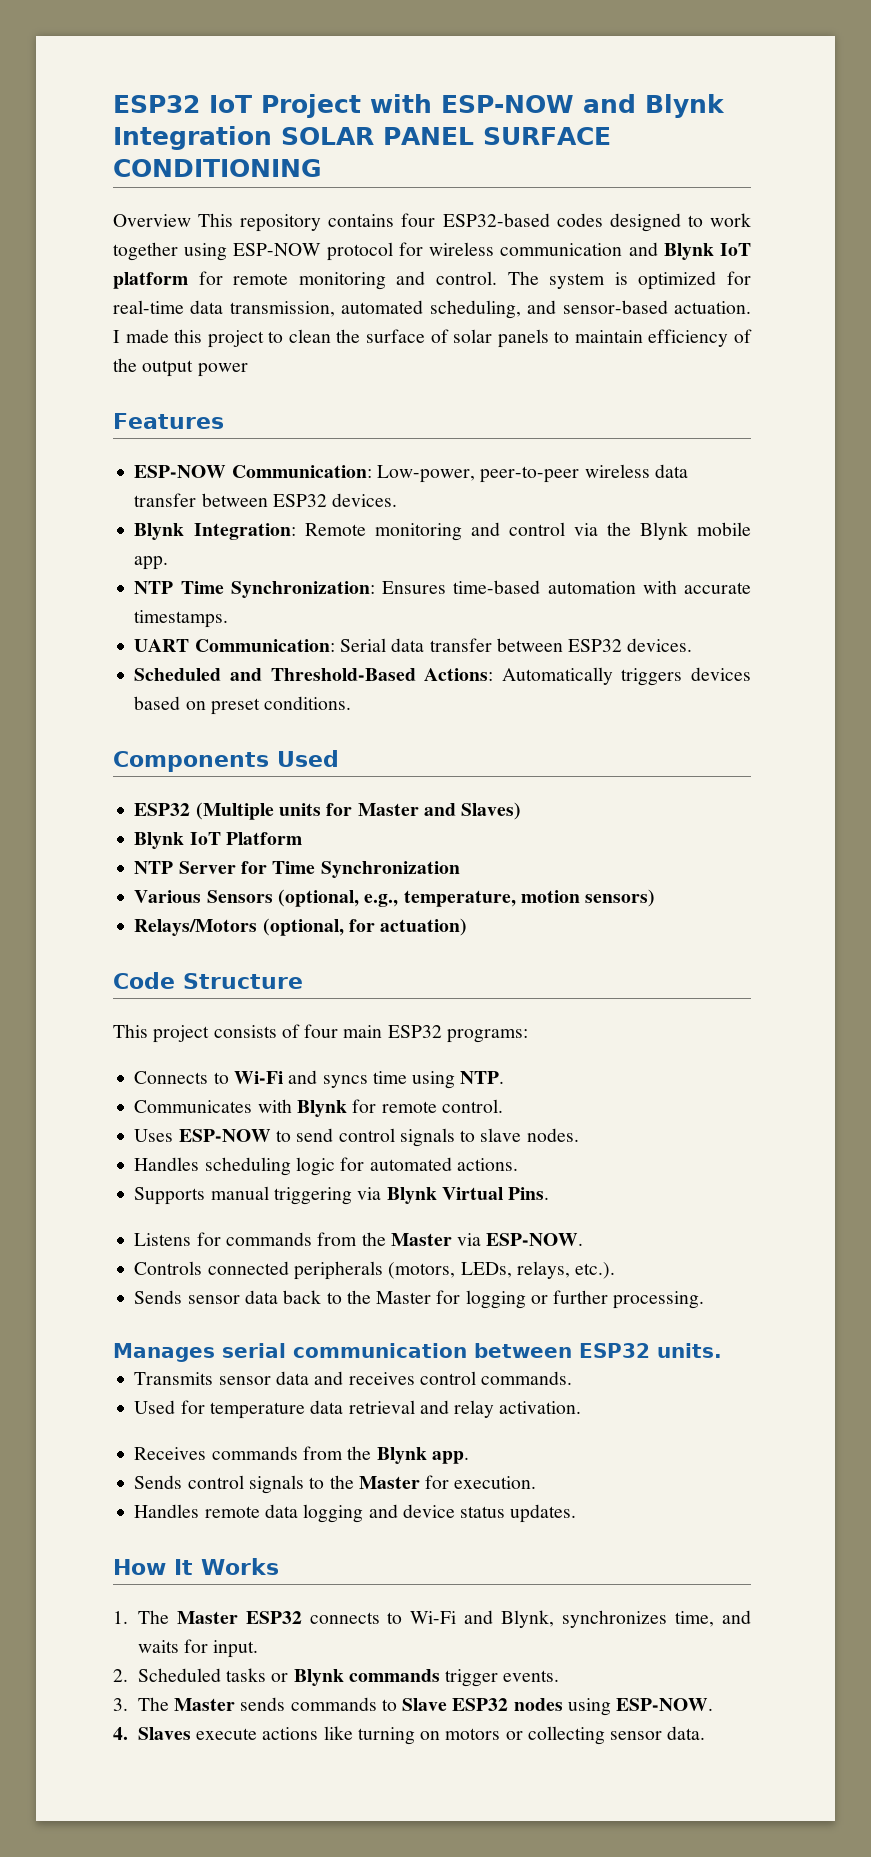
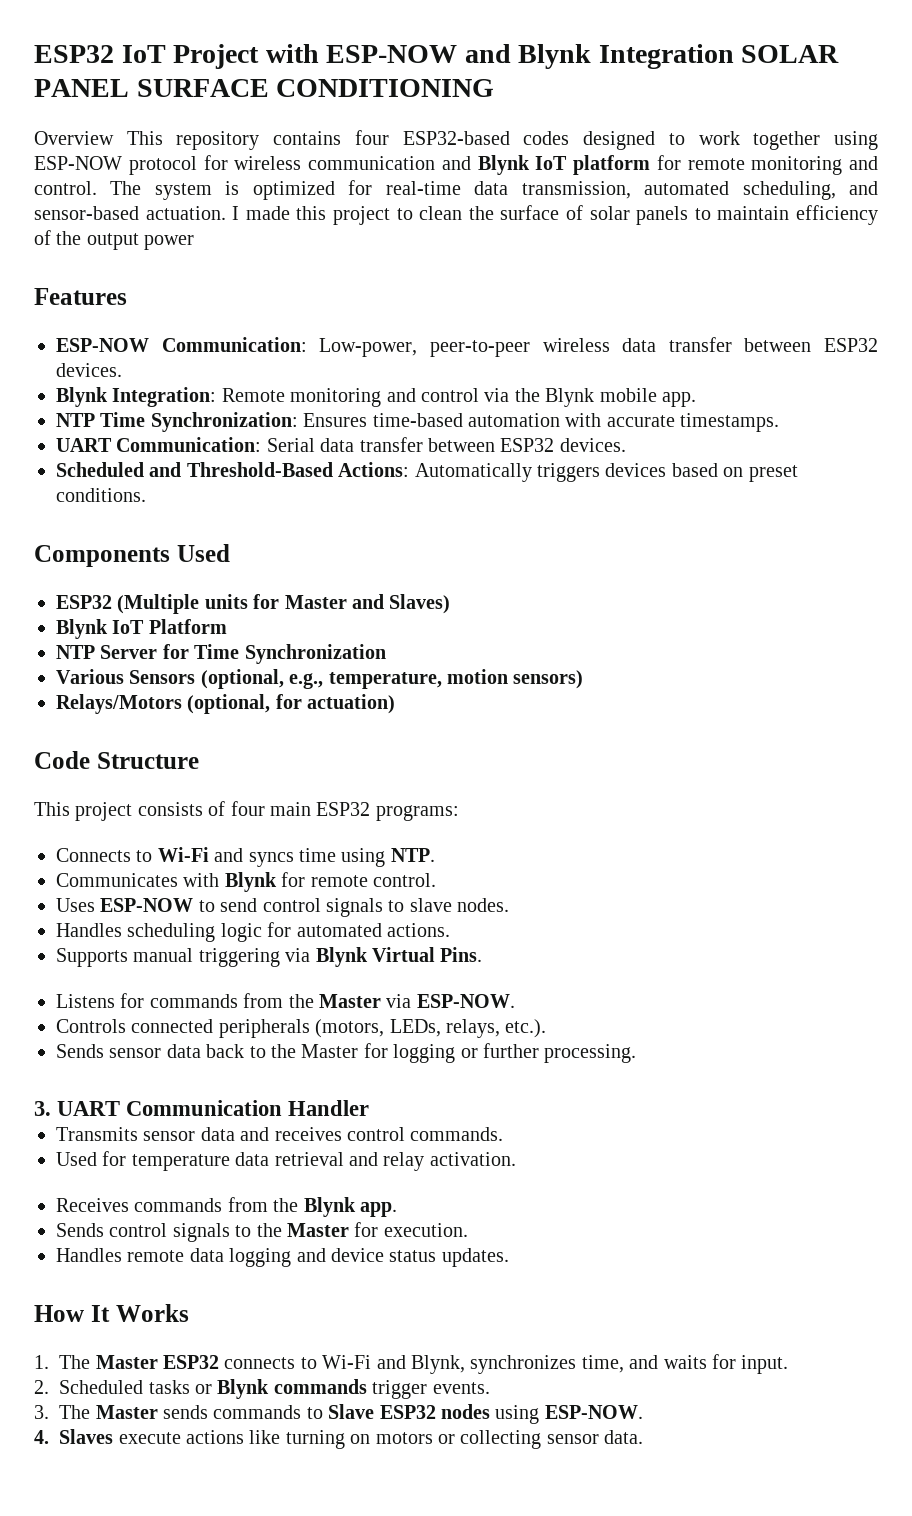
- Manages serial communication between ESP32 units.
+ 3. UART Communication Handler

